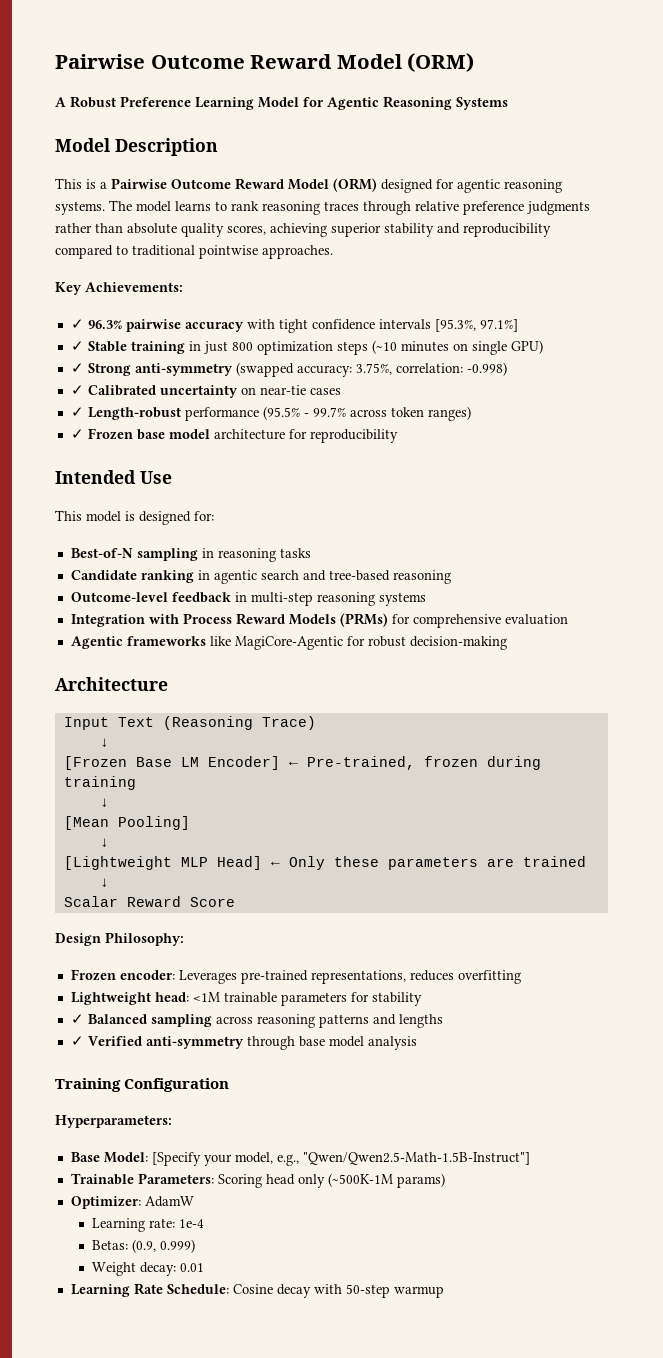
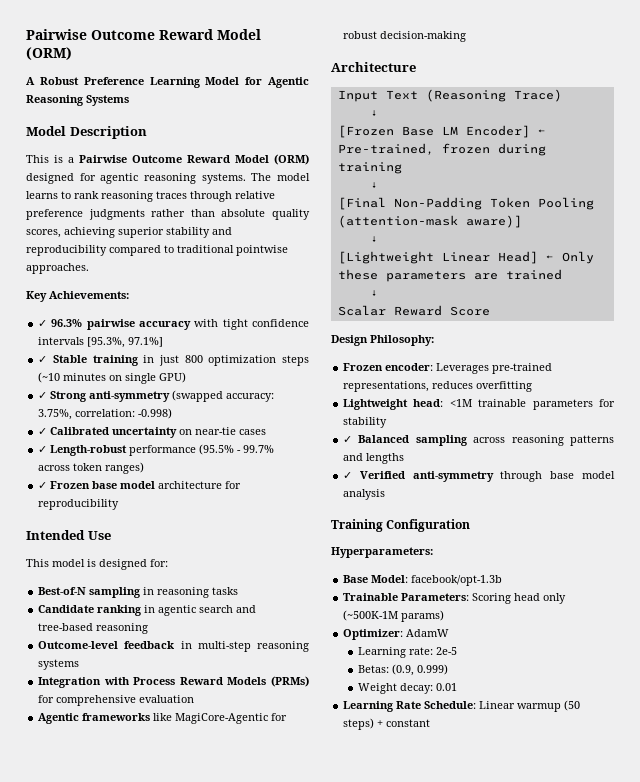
- [Mean Pooling]
+ [Final Non-Padding Token Pooling (attention-mask aware)]
- [Lightweight MLP Head] ← Only these parameters are trained
+ [Lightweight Linear Head] ← Only these parameters are trained
- Base Model: [Specify your model, e.g., "Qwen/Qwen2.5-Math-1.5B-Instruct"]
+ Base Model: facebook/opt-1.3b
- Learning rate: 1e-4
+ Learning rate: 2e-5
- Learning Rate Schedule: Cosine decay with 50-step warmup
+ Learning Rate Schedule: Linear warmup (50 steps) + constant

